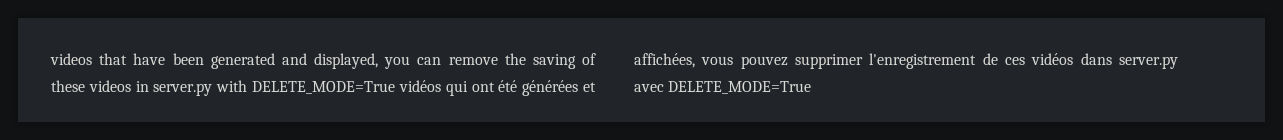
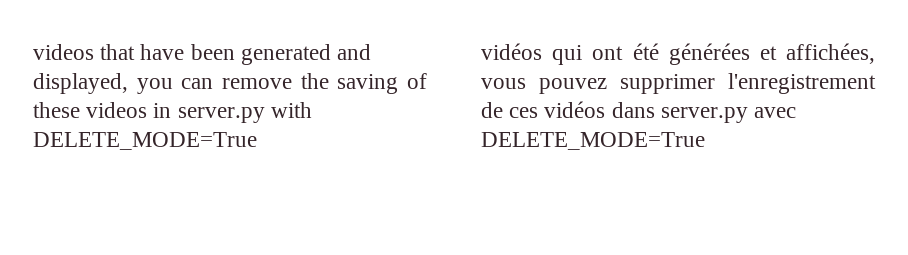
- videos that have been generated and displayed, you can remove the saving of these videos in server.py with DELETE_MODE=True vidéos qui ont été générées et affichées, vous pouvez supprimer l'enregistrement de ces vidéos dans server.py avec DELETE_MODE=True
+ videos that have been generated and displayed, you can remove the saving of these videos in server.py with DELETE_MODE=True
+ vidéos qui ont été générées et affichées, vous pouvez supprimer l'enregistrement de ces vidéos dans server.py avec DELETE_MODE=True

